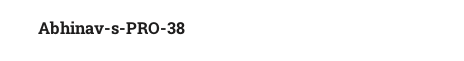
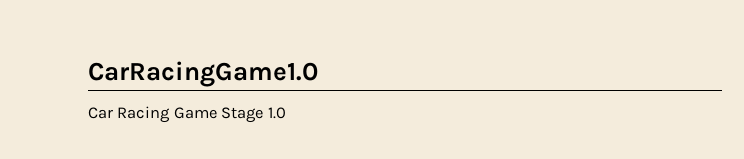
- Abhinav-s-PRO-38
+ CarRacingGame1.0
+ Car Racing Game Stage 1.0

